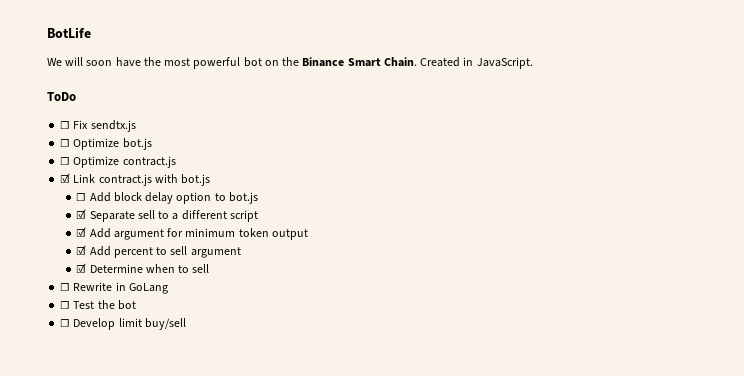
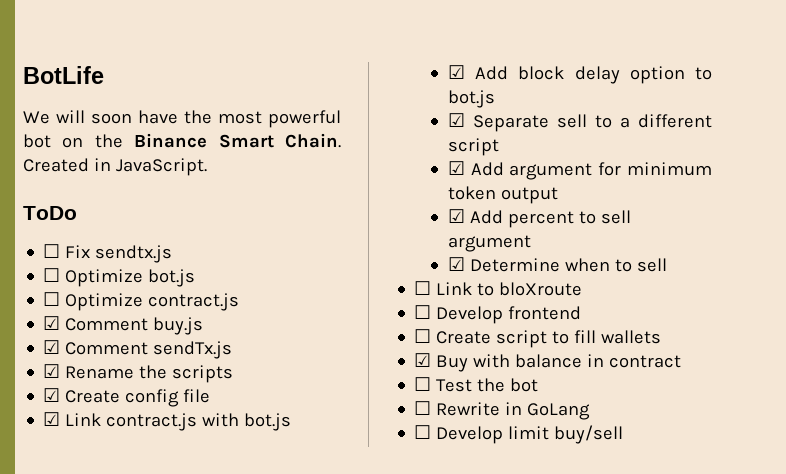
+ ☑ Comment buy.js
+ ☑ Comment sendTx.js
+ ☑ Rename the scripts
+ ☑ Create config file
- ☐ Add block delay option to bot.js
+ ☑ Add block delay option to bot.js
- ☐ Rewrite in GoLang
+ ☐ Link to bloXroute
+ ☐ Develop frontend
+ ☐ Create script to fill wallets
+ ☑ Buy with balance in contract
+ ☐ Rewrite in GoLang

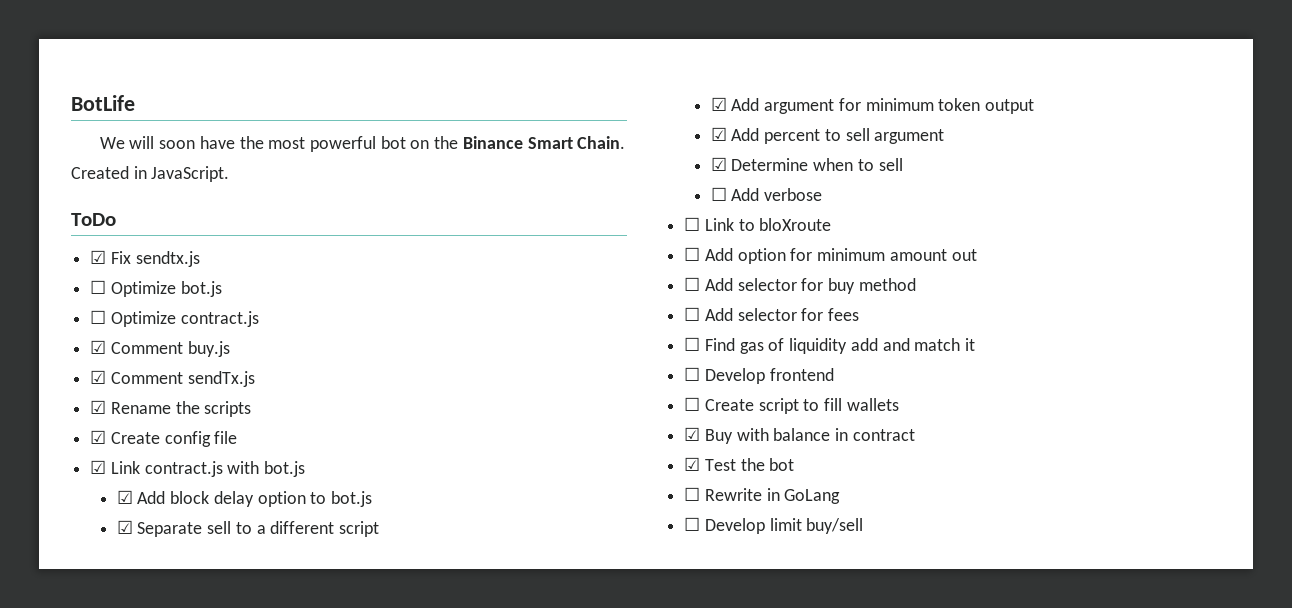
- ☐ Fix sendtx.js
+ ☑ Fix sendtx.js
+ ☐ Add verbose
+ ☐ Add option for minimum amount out
+ ☐ Add selector for buy method
+ ☐ Add selector for fees
+ ☐ Find gas of liquidity add and match it
- ☐ Test the bot
+ ☑ Test the bot

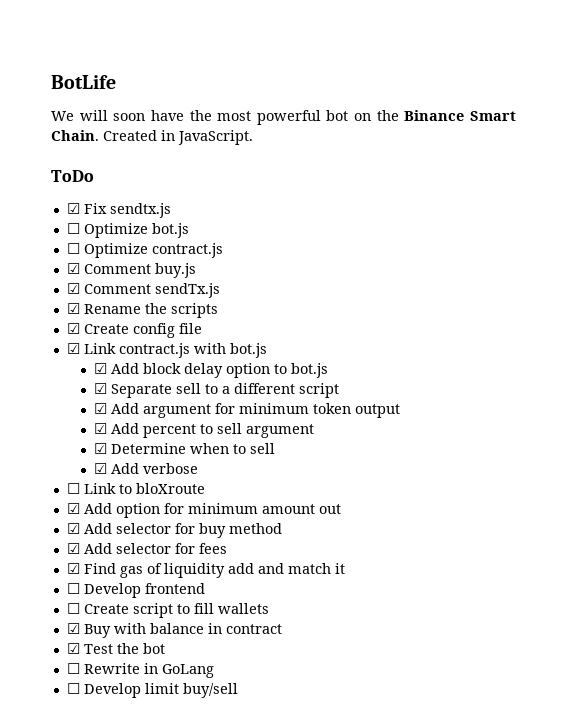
- ☐ Add verbose
+ ☑ Add verbose
- ☐ Add option for minimum amount out
+ ☑ Add option for minimum amount out
- ☐ Add selector for buy method
+ ☑ Add selector for buy method
- ☐ Add selector for fees
+ ☑ Add selector for fees
- ☐ Find gas of liquidity add and match it
+ ☑ Find gas of liquidity add and match it

